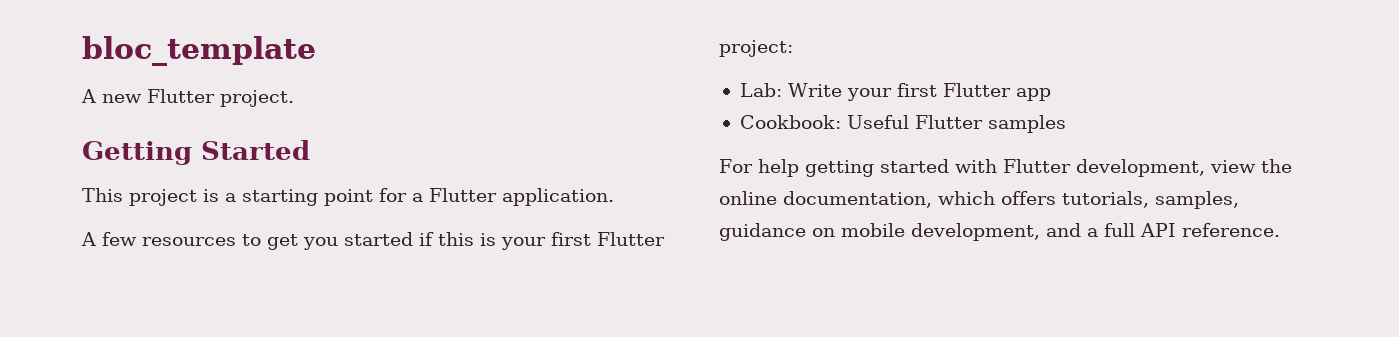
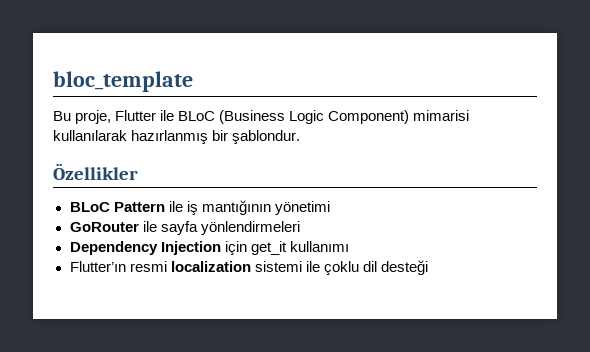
- A new Flutter project.
- Getting Started
- This project is a starting point for a Flutter application.
- A few resources to get you started if this is your first Flutter project:
- Lab: Write your first Flutter app
- Cookbook: Useful Flutter samples
- For help getting started with Flutter development, view the online documentation, which offers tutorials, samples, guidance on mobile development, and a full API reference.
+ Bu proje, Flutter ile BLoC (Business Logic Component) mimarisi kullanılarak hazırlanmış bir şablondur.
+ Özellikler
+ BLoC Pattern ile iş mantığının yönetimi
+ GoRouter ile sayfa yönlendirmeleri
+ Dependency Injection için get_it kullanımı
+ Flutter’ın resmi localization sistemi ile çoklu dil desteği

